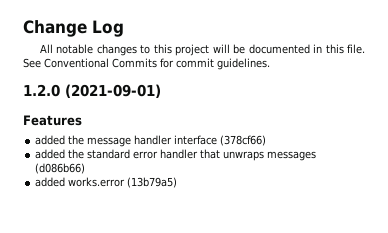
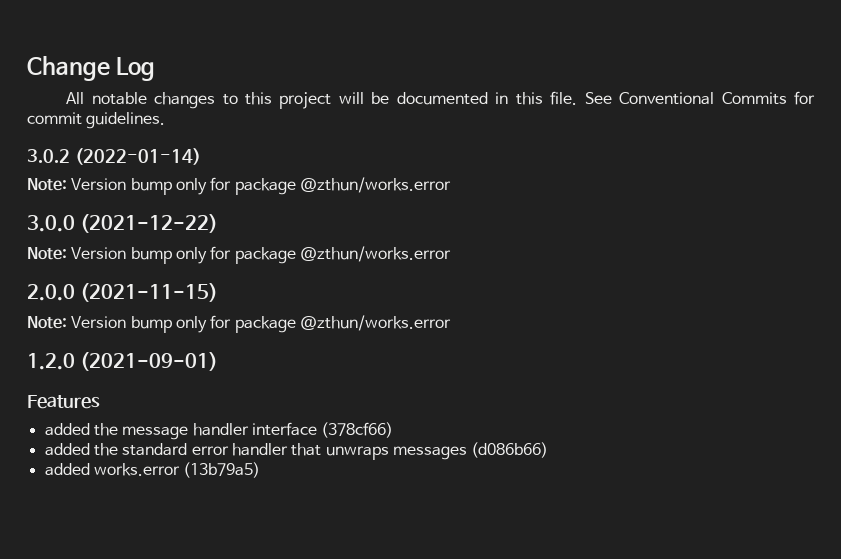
+ 3.0.2 (2022-01-14)
+ Note: Version bump only for package @zthun/works.error
+ 3.0.0 (2021-12-22)
+ Note: Version bump only for package @zthun/works.error
+ 2.0.0 (2021-11-15)
+ Note: Version bump only for package @zthun/works.error

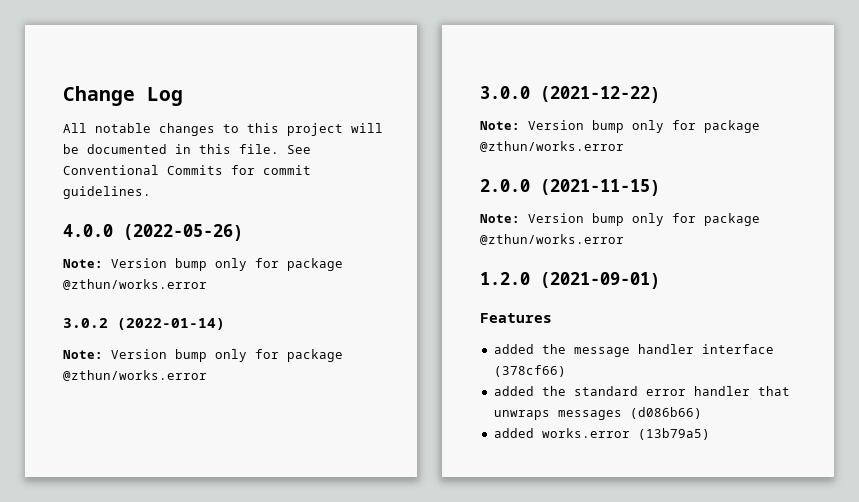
+ 4.0.0 (2022-05-26)
+ Note: Version bump only for package @zthun/works.error

